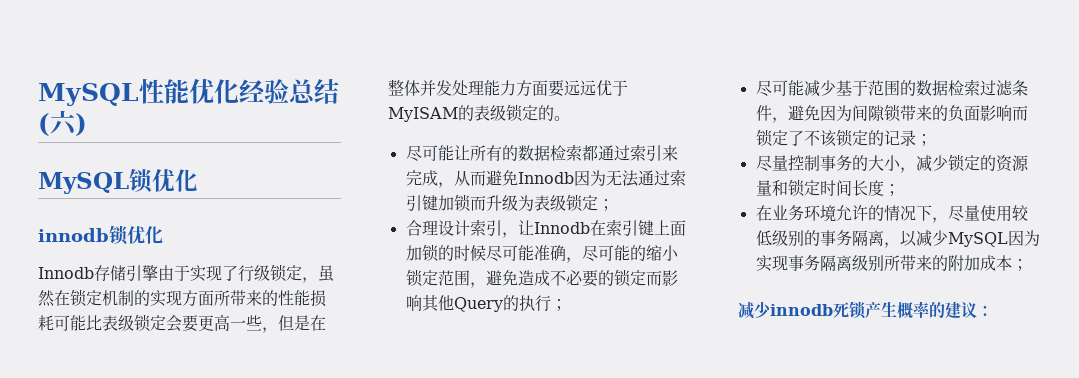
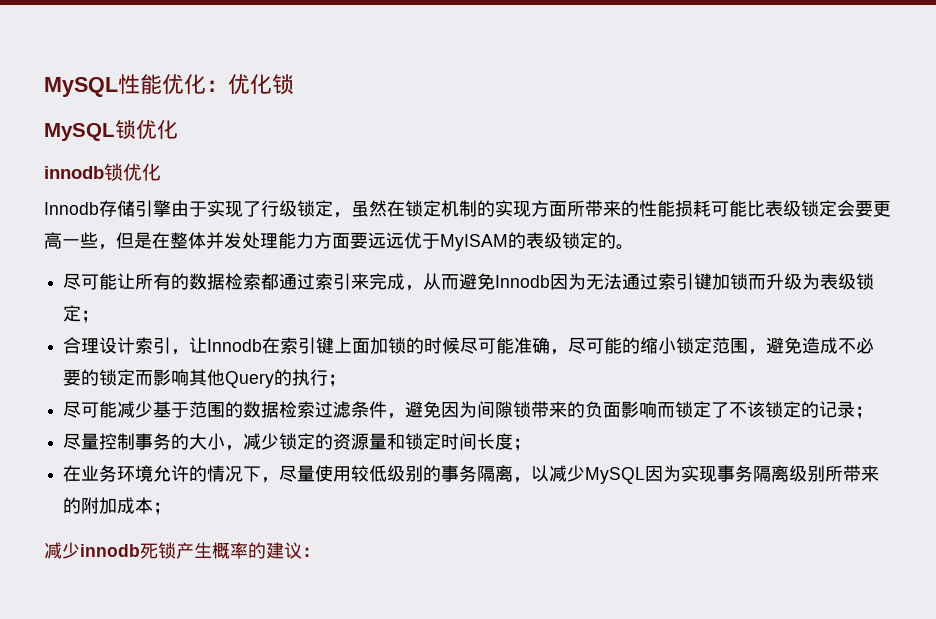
- MySQL性能优化经验总结(六)
+ MySQL性能优化：优化锁

